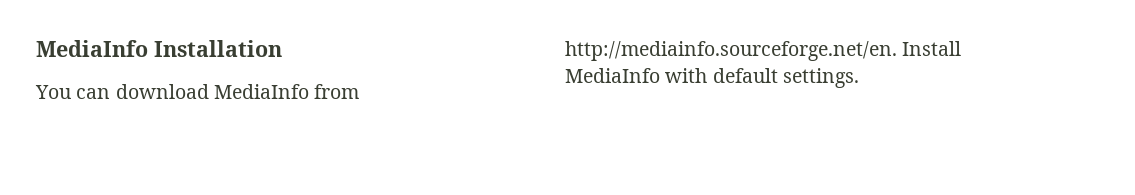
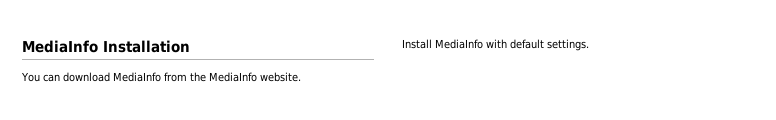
- You can download MediaInfo from http://mediainfo.sourceforge.net/en. Install MediaInfo with default settings.
+ You can download MediaInfo from the MediaInfo website.
+ Install MediaInfo with default settings.

